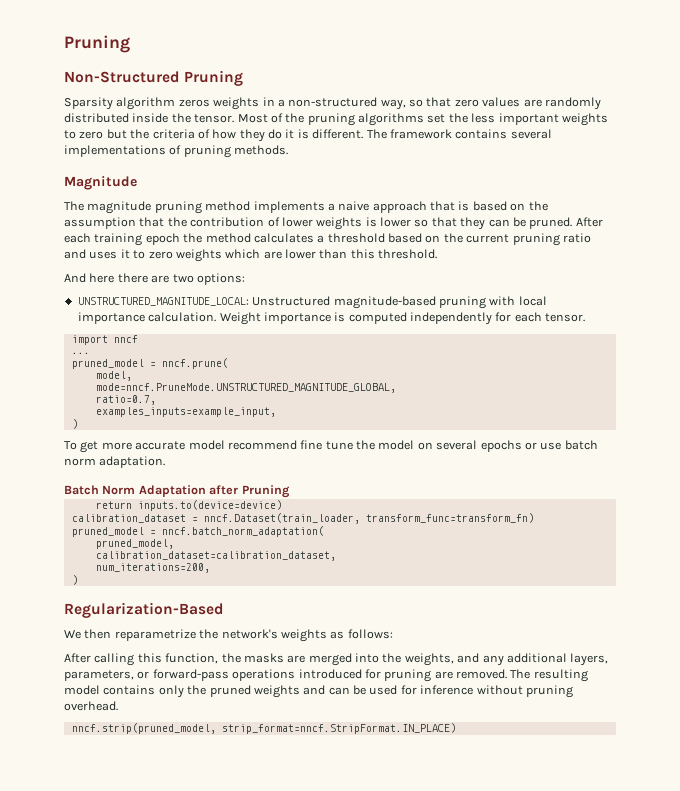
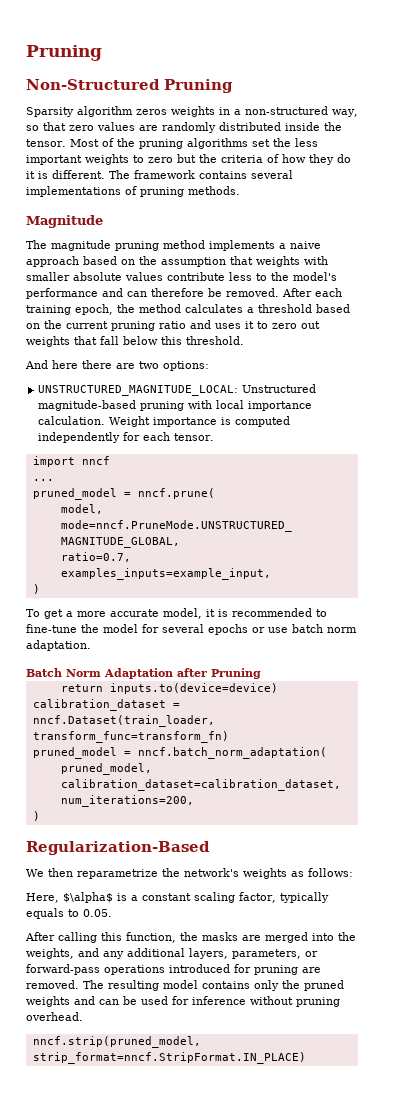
- The magnitude pruning method implements a naive approach that is based on the assumption that the contribution of lower weights is lower so that they can be pruned.
+ The magnitude pruning method implements a naive approach based on the assumption that weights with smaller absolute values contribute less to the model's performance and can therefore be removed.
- After each training epoch the method calculates a threshold based on the current pruning ratio and uses it to zero weights which are lower than this threshold.
+ After each training epoch, the method calculates a threshold based on the current pruning ratio and uses it to zero out weights that fall below this threshold.
- To get more accurate model recommend fine tune the model on several epochs or use batch norm adaptation.
+ To get a more accurate model, it is recommended to fine-tune the model for several epochs or use batch norm adaptation.
+ Here, $\alpha$ is a constant scaling factor, typically equals to 0.05.

